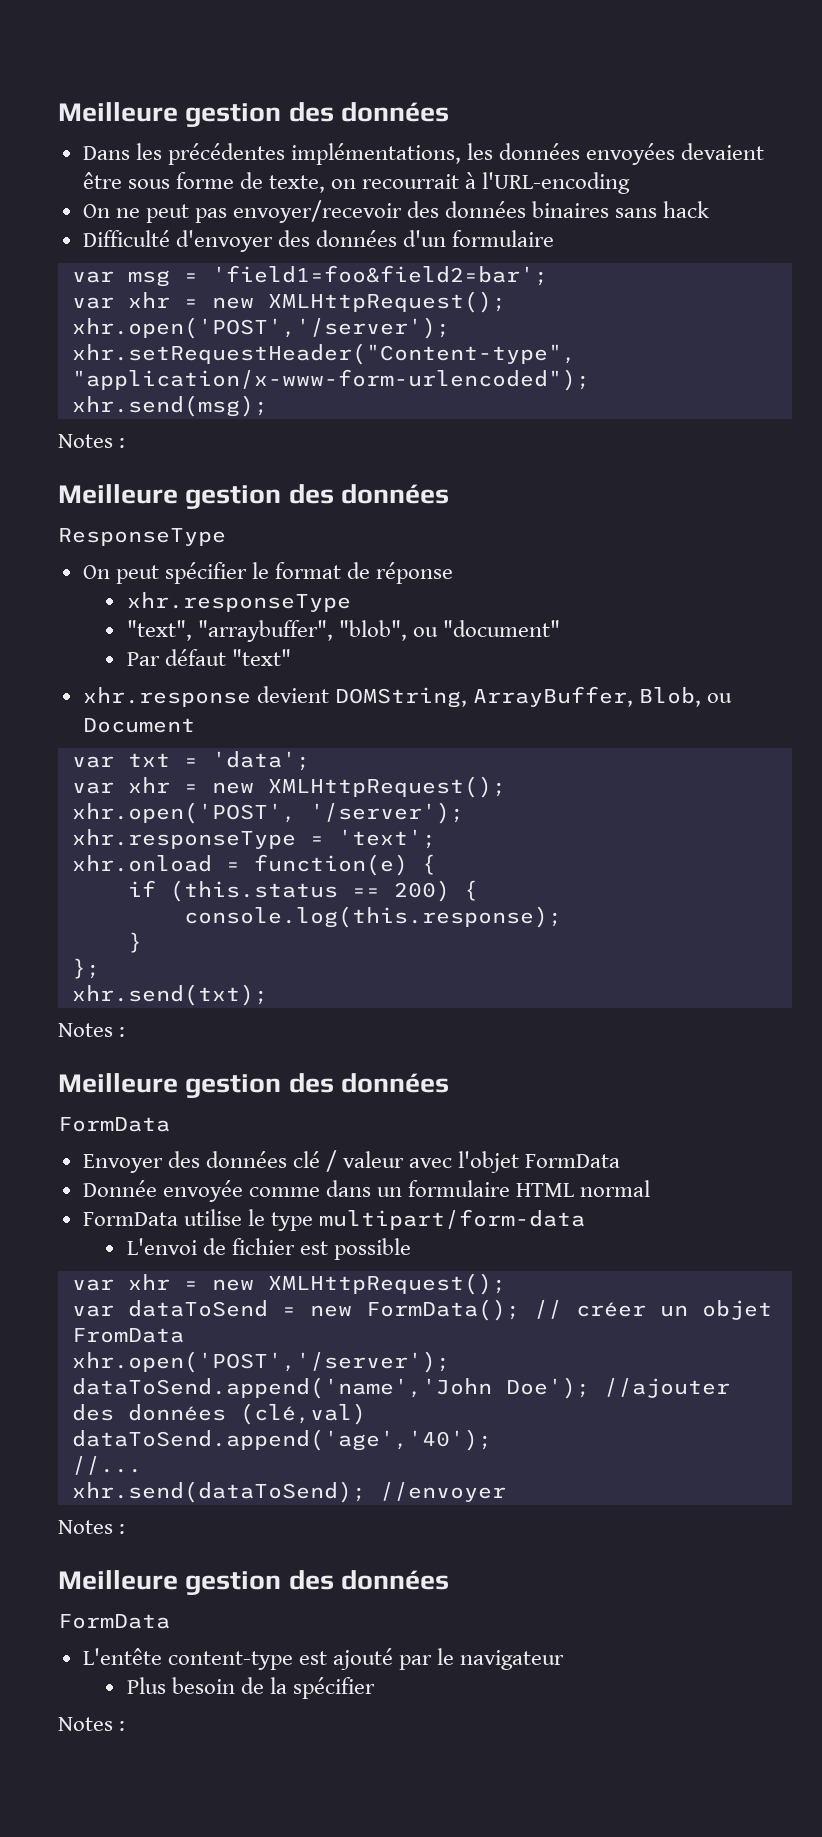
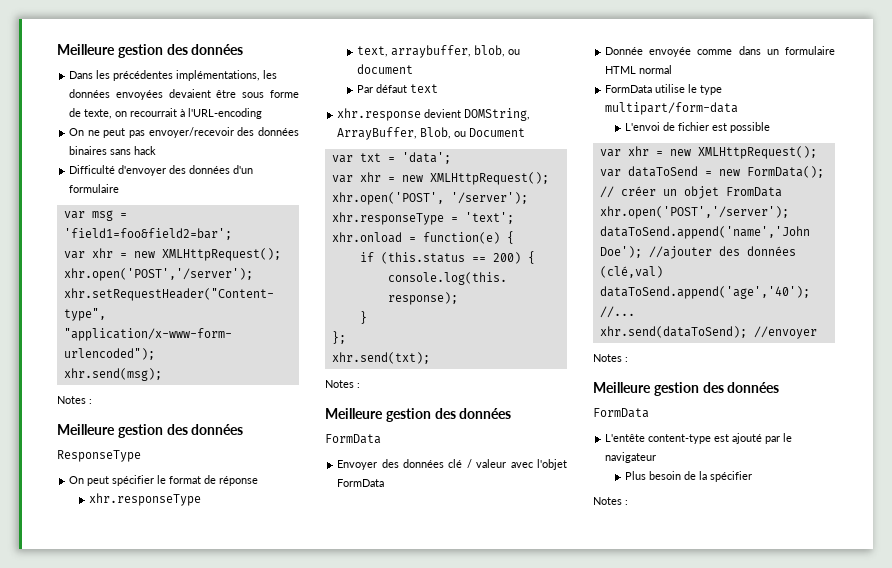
- "text", "arraybuffer", "blob", ou "document"
+ text, arraybuffer, blob, ou document
- Par défaut "text"
+ Par défaut text

